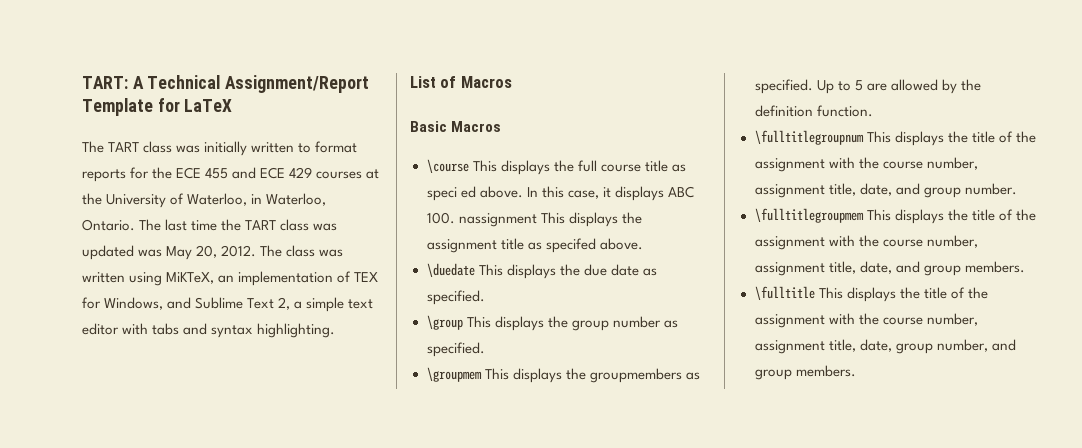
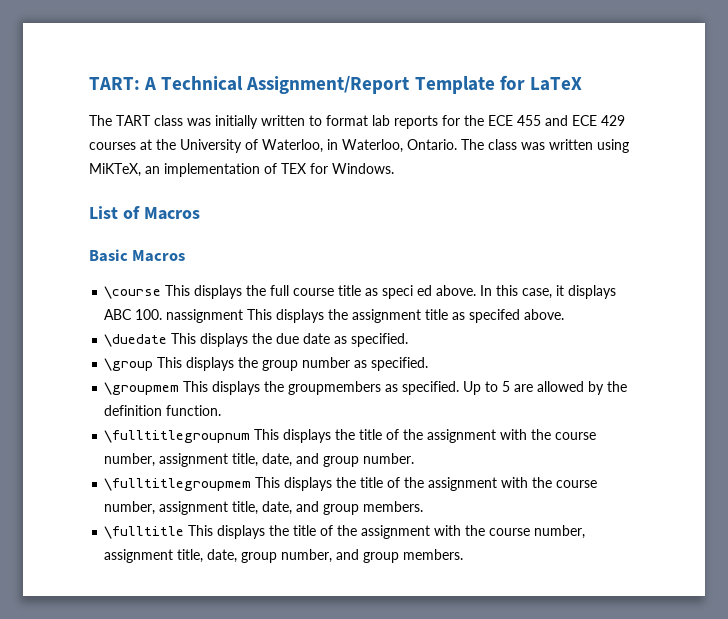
- The TART class was initially written to format reports for the ECE 455 and ECE 429 courses at the University of Waterloo, in Waterloo, Ontario.
+ The TART class was initially written to format lab reports for the ECE 455 and ECE 429 courses at the University of Waterloo, in Waterloo, Ontario.
- The last time the TART class was updated was May 20, 2012. The class was written using MiKTeX, an implementation of TEX for Windows, and Sublime Text 2, a simple text editor with tabs and syntax highlighting.
+ The class was written using MiKTeX, an implementation of TEX for Windows.

